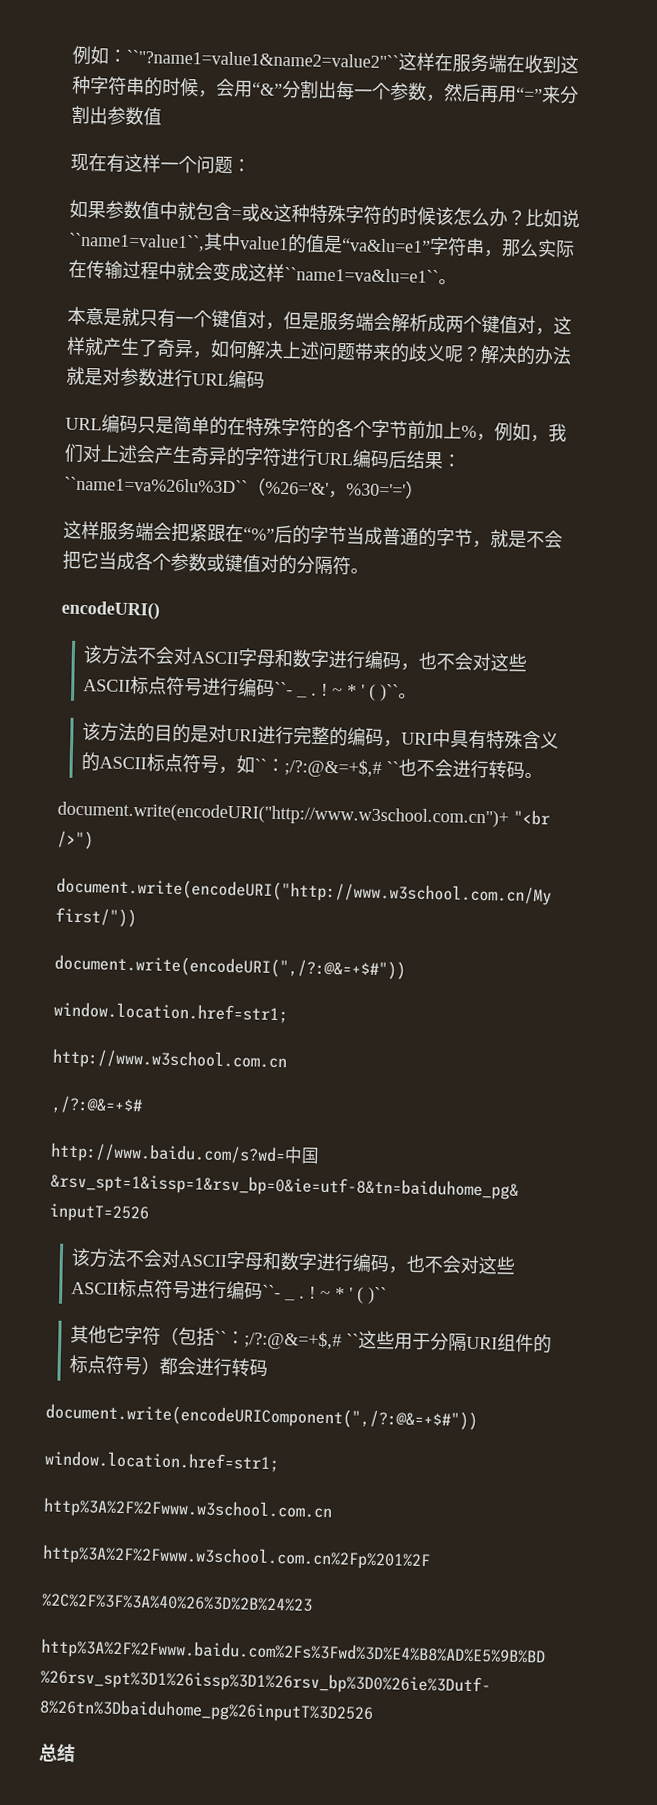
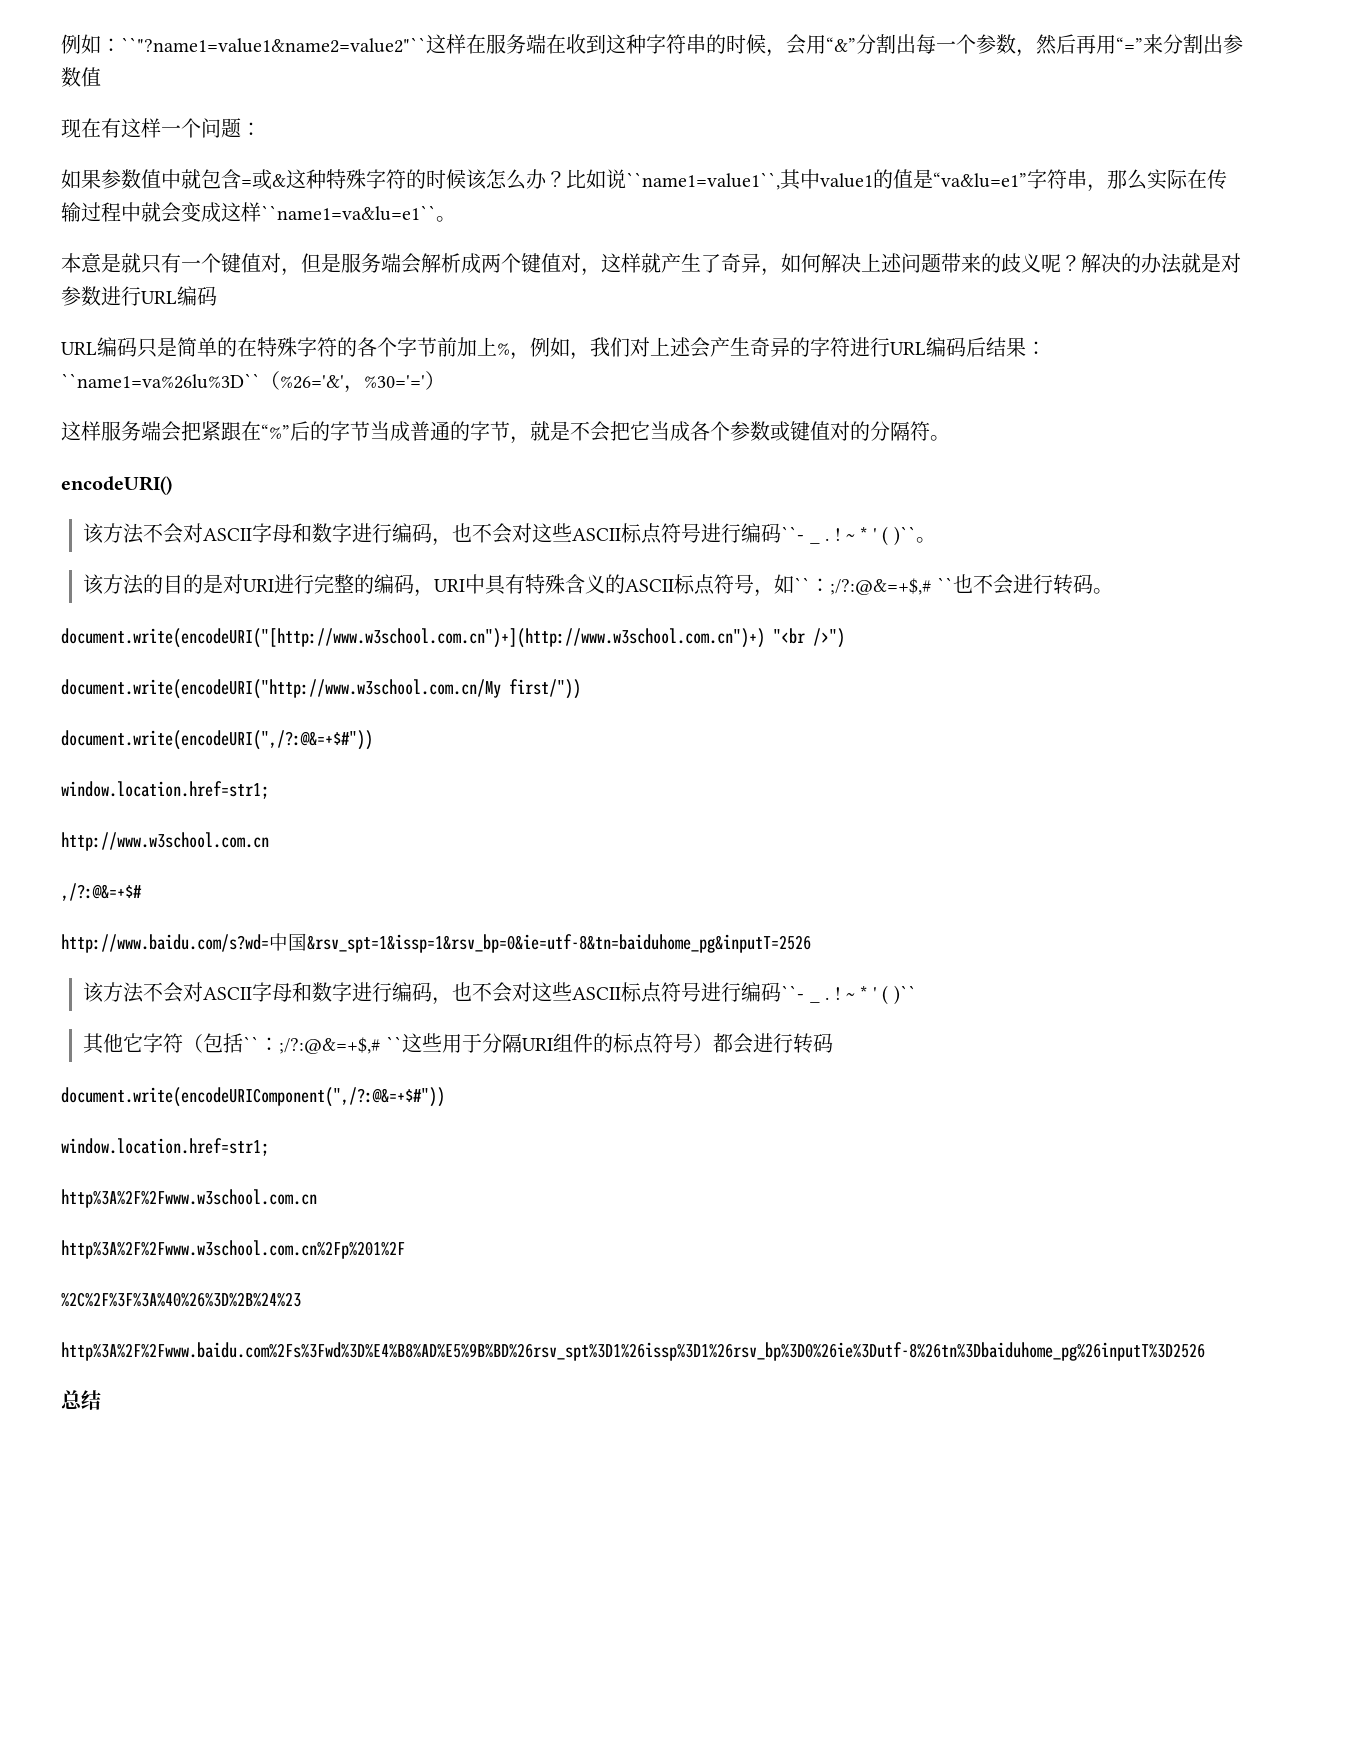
- document.write(encodeURI("http://www.w3school.com.cn")+ "<br />")
+ document.write(encodeURI("[http://www.w3school.com.cn")+](http://www.w3school.com.cn")+) "<br />")

